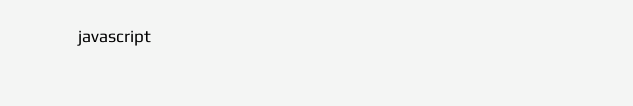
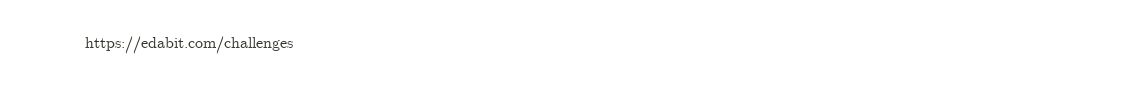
- javascript
+ https://edabit.com/challenges

